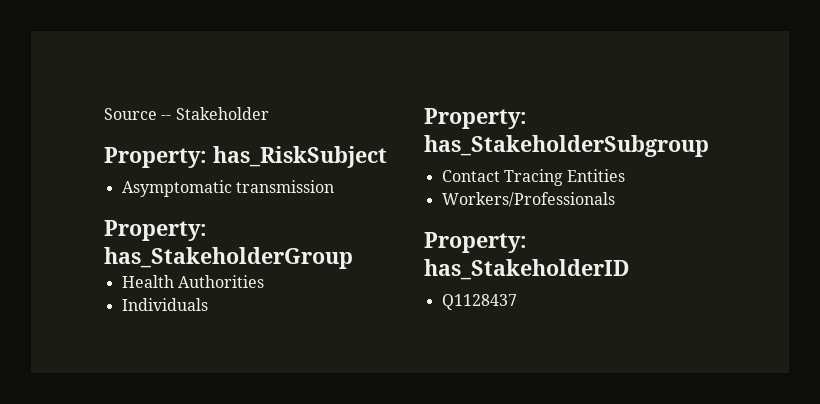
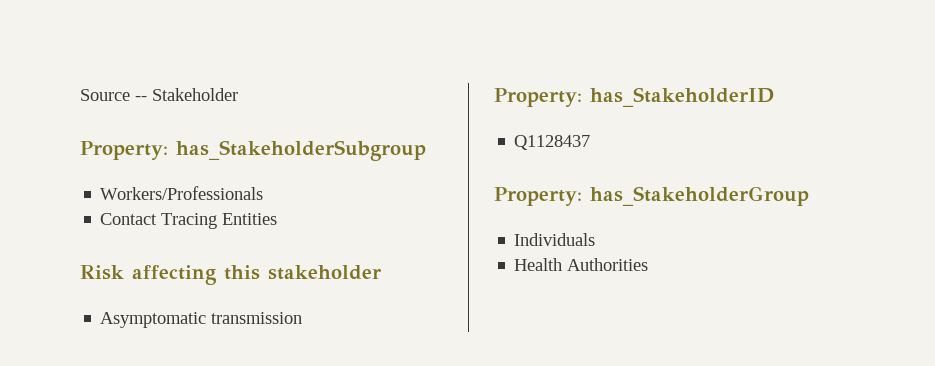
- Property: has_RiskSubject
+ Property: has_StakeholderSubgroup
+ Workers/Professionals
+ Contact Tracing Entities
+ Risk affecting this stakeholder
+ Property: has_StakeholderID
+ Q1128437
+ Individuals
- Individuals
- Property: has_StakeholderSubgroup
- Contact Tracing Entities
- Workers/Professionals
- Property: has_StakeholderID
- Q1128437

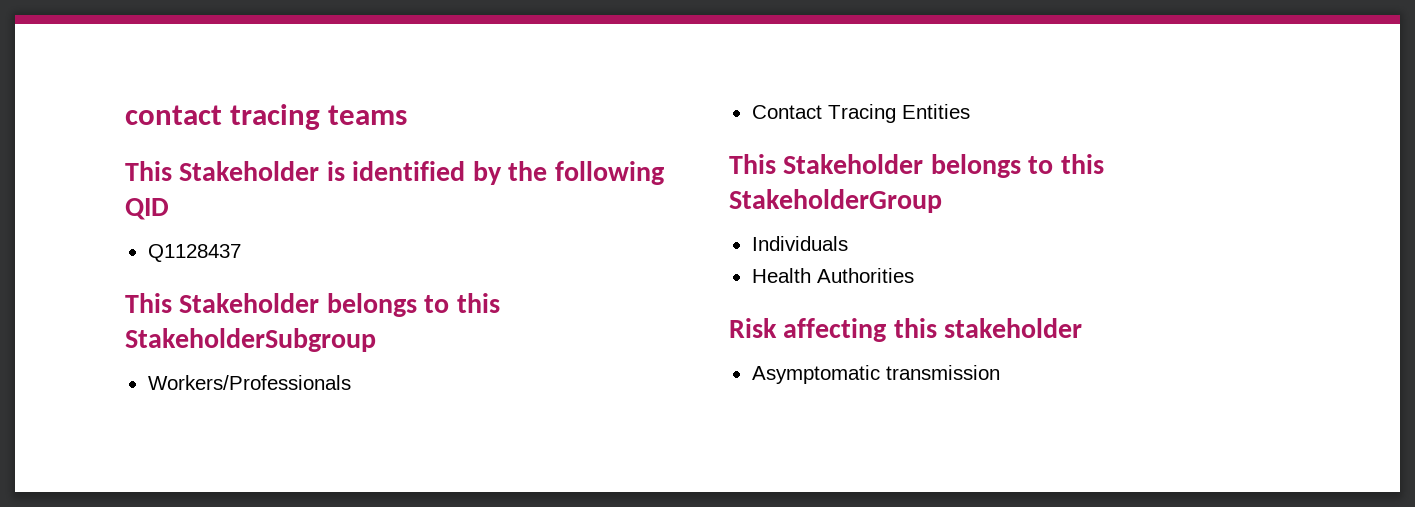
- Source -- Stakeholder
- Property: has_StakeholderSubgroup
+ contact tracing teams
+ This Stakeholder is identified by the following QID
+ Q1128437
+ This Stakeholder belongs to this StakeholderSubgroup
  Workers/Professionals
  Contact Tracing Entities
+ This Stakeholder belongs to this StakeholderGroup
+ Individuals
+ Health Authorities
- Property: has_StakeholderID
- Q1128437
- Property: has_StakeholderGroup
- Individuals
- Health Authorities

